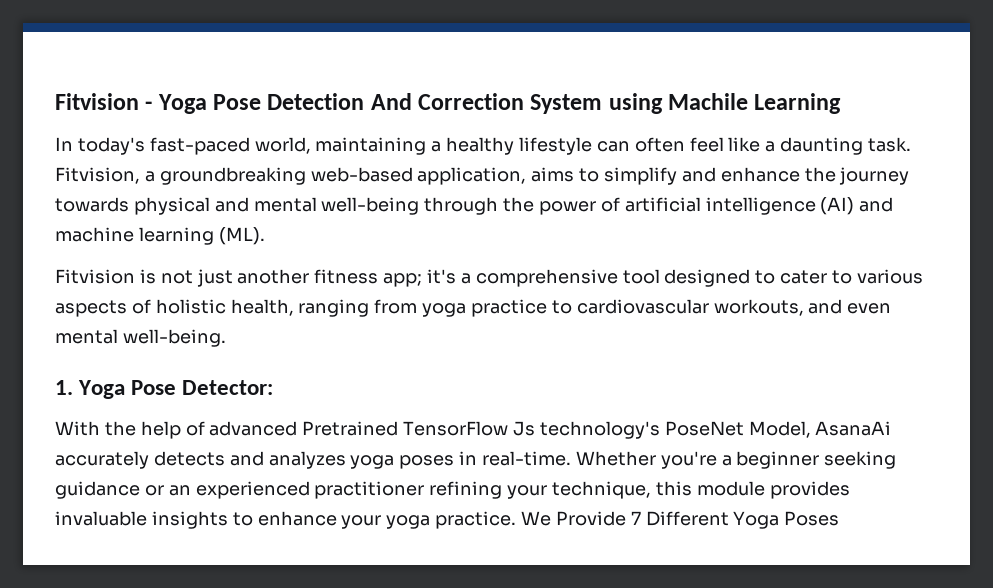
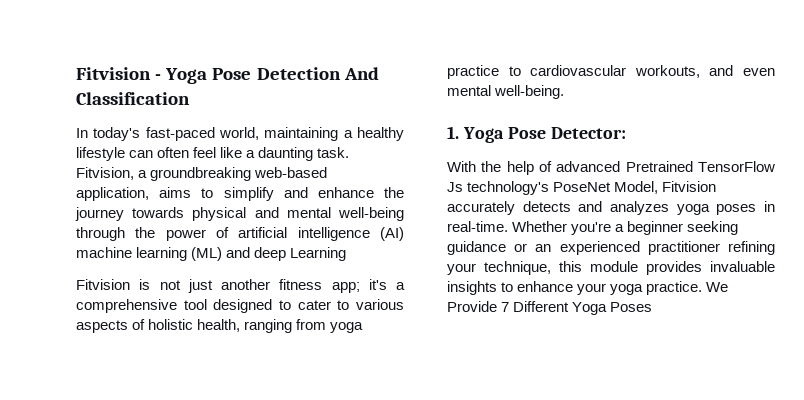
- Fitvision - Yoga Pose Detection And Correction System using Machile Learning
+ Fitvision - Yoga Pose Detection And Classification
- Fitvision, a groundbreaking web-based application, aims to simplify and enhance the journey towards physical and mental well-being through the power of artificial intelligence (AI) and machine learning (ML).
+ Fitvision, a groundbreaking web-based application, aims to simplify and enhance the journey towards physical and mental well-being through the power of artificial intelligence (AI) machine learning (ML) and deep Learning
- With the help of advanced Pretrained TensorFlow Js technology's PoseNet Model, AsanaAi accurately detects and analyzes yoga poses in real-time.
+ With the help of advanced Pretrained TensorFlow Js technology's PoseNet Model, Fitvision accurately detects and analyzes yoga poses in real-time.

